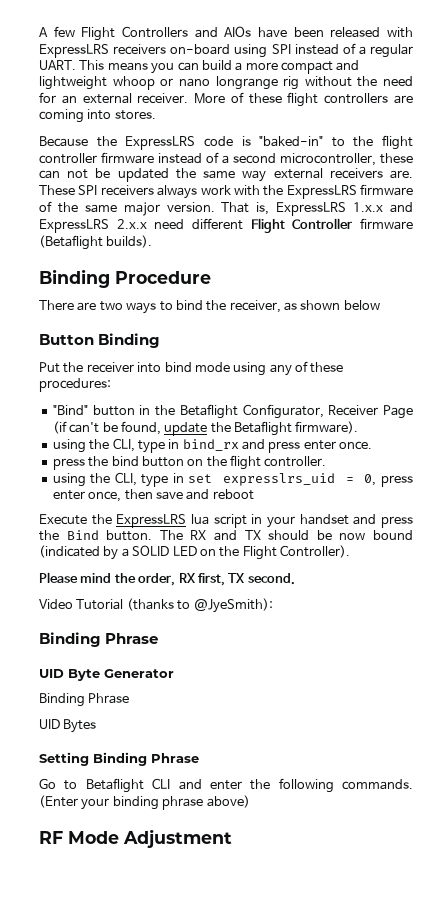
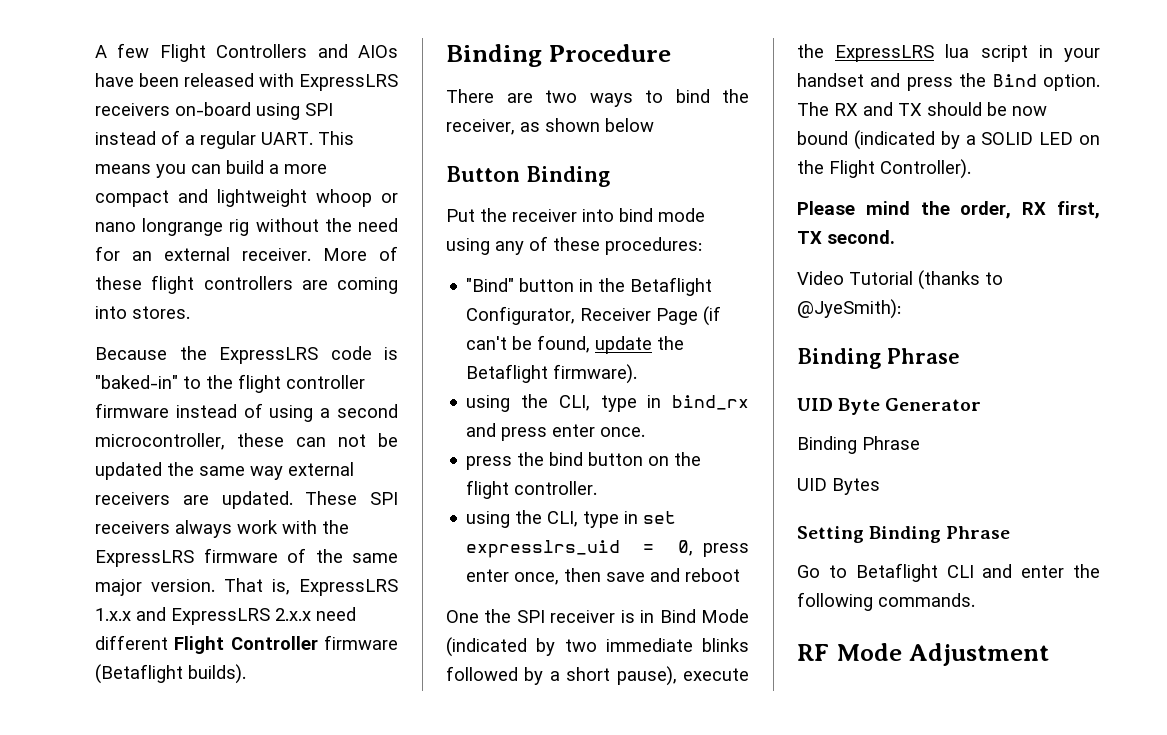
- Because the ExpressLRS code is "baked-in" to the flight controller firmware instead of a second microcontroller, these can not be updated the same way external receivers are.
+ Because the ExpressLRS code is "baked-in" to the flight controller firmware instead of using a second microcontroller, these can not be updated the same way external receivers are updated.
- Execute the ExpressLRS lua script in your handset and press the Bind button.
+ One the SPI receiver is in Bind Mode (indicated by two immediate blinks followed by a short pause), execute the ExpressLRS lua script in your handset and press the Bind option.
- (Enter your binding phrase above)

